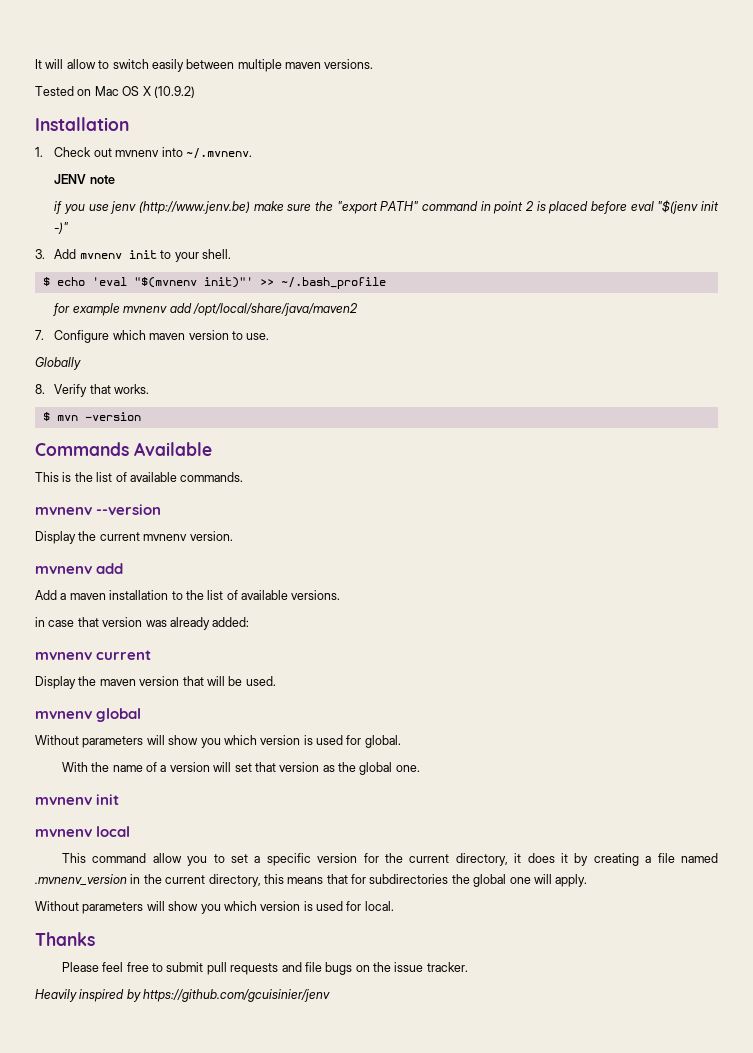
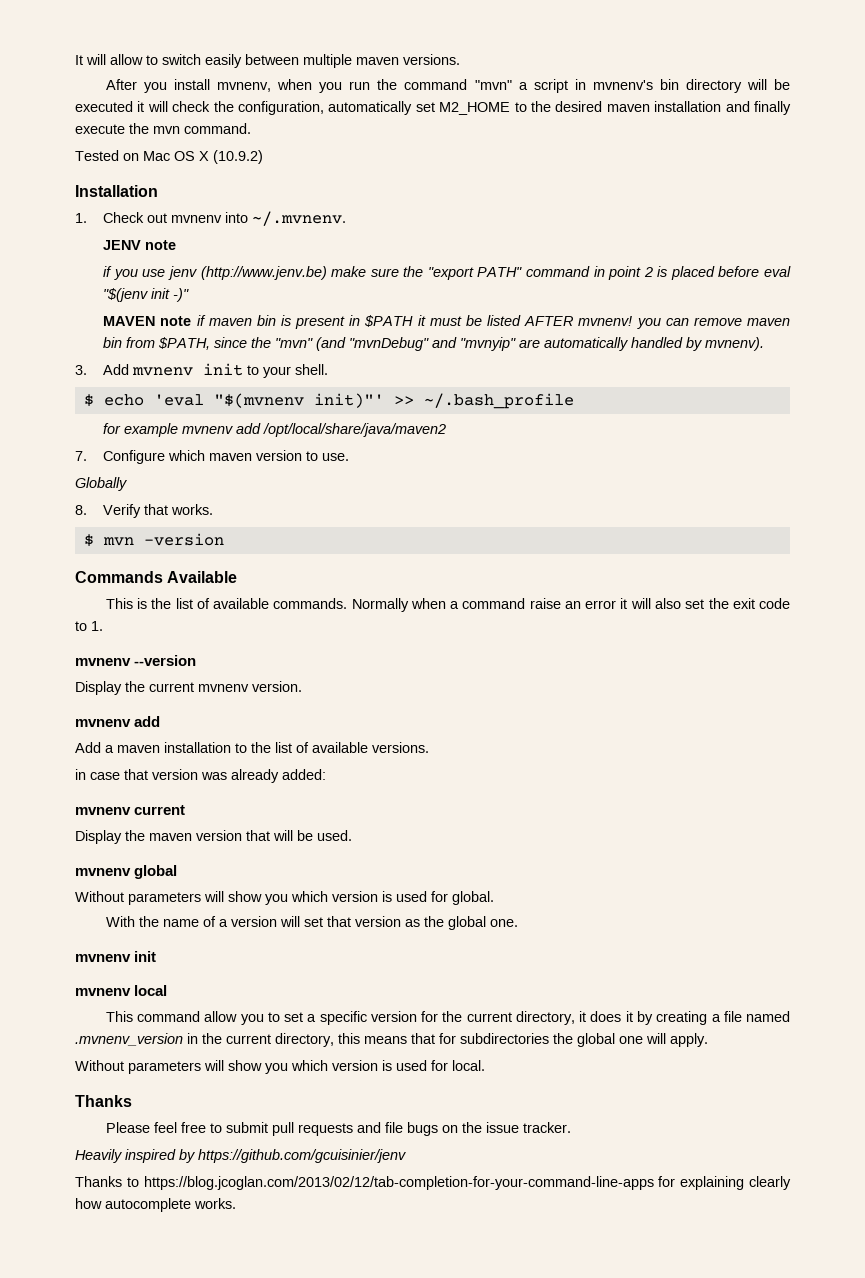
+ After you install mvnenv, when you run the command "mvn" a script in mvnenv's bin directory will be executed it will check the configuration, automatically set M2_HOME to the desired maven installation and finally execute the mvn command.
+ MAVEN note if maven bin is present in $PATH it must be listed AFTER mvnenv! you can remove maven bin from $PATH, since the "mvn" (and "mvnDebug" and "mvnyip" are automatically handled by mvnenv).
+ Normally when a command raise an error it will also set the exit code to 1.
+ Thanks to https://blog.jcoglan.com/2013/02/12/tab-completion-for-your-command-line-apps for explaining clearly how autocomplete works.

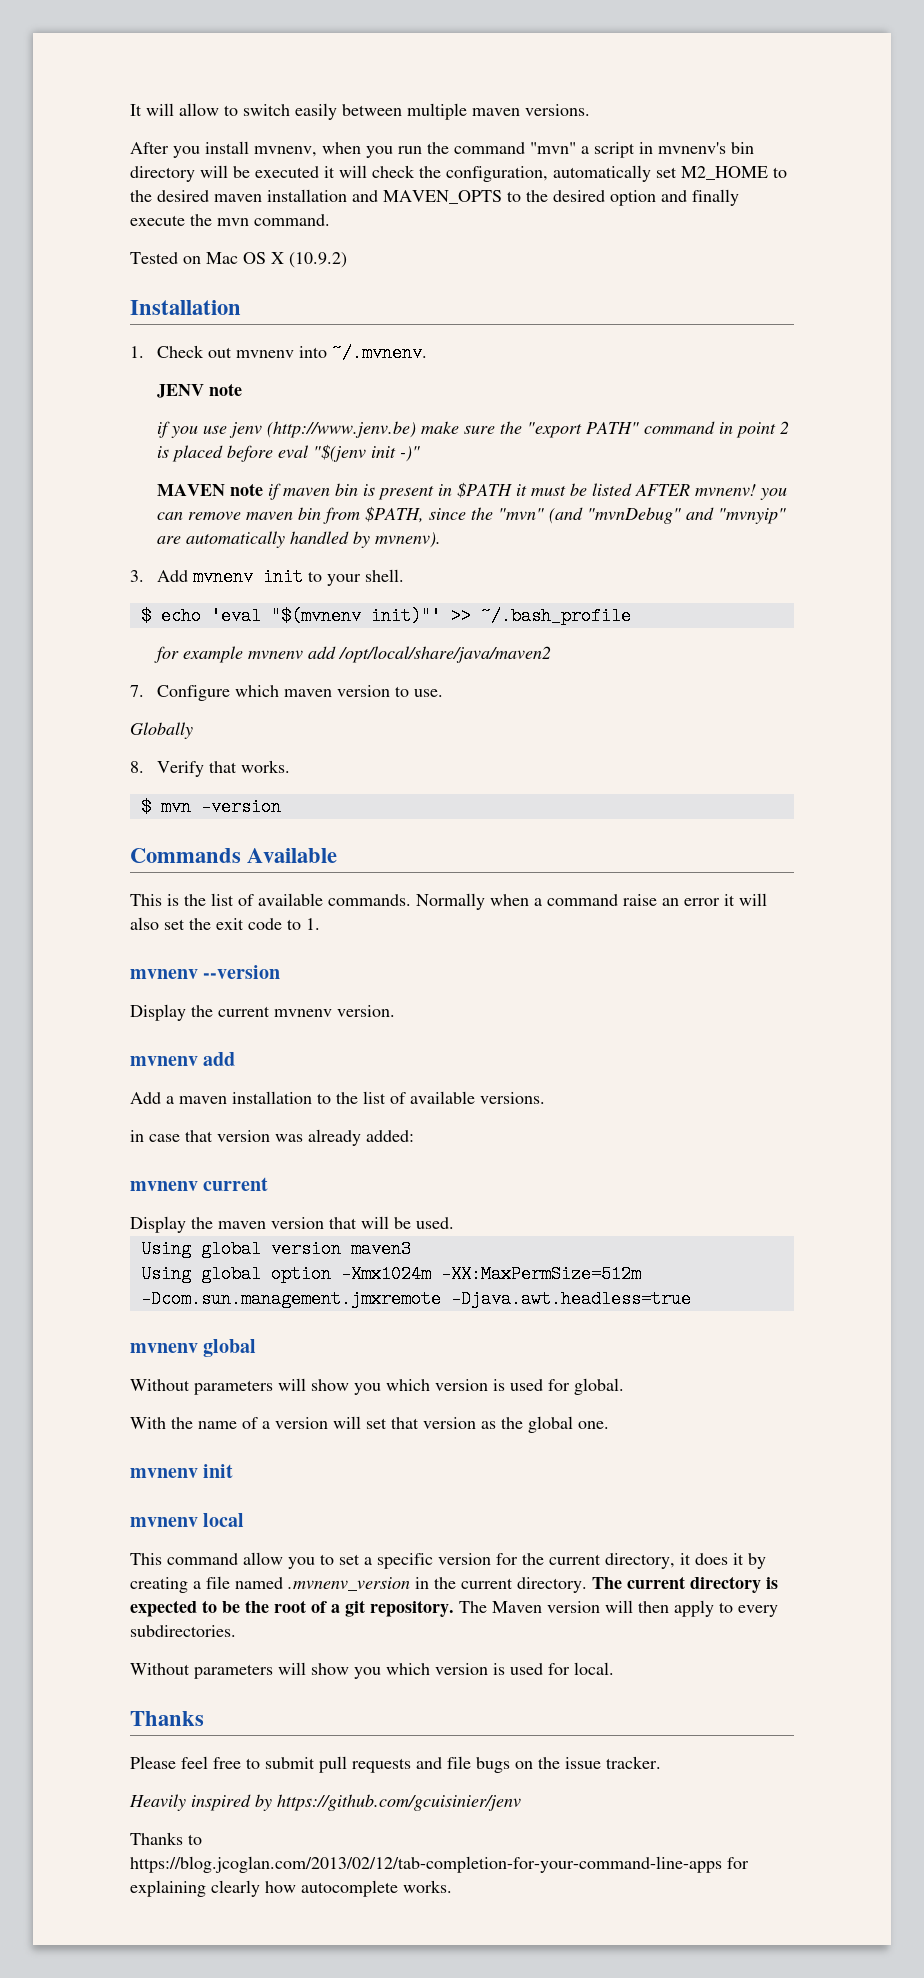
- After you install mvnenv, when you run the command "mvn" a script in mvnenv's bin directory will be executed it will check the configuration, automatically set M2_HOME to the desired maven installation and finally execute the mvn command.
+ After you install mvnenv, when you run the command "mvn" a script in mvnenv's bin directory will be executed it will check the configuration, automatically set M2_HOME to the desired maven installation and MAVEN_OPTS to the desired option and finally execute the mvn command.
+ Using global version maven3
+ Using global option -Xmx1024m -XX:MaxPermSize=512m -Dcom.sun.management.jmxremote -Djava.awt.headless=true
- This command allow you to set a specific version for the current directory, it does it by creating a file named .mvnenv_version in the current directory, this means that for subdirectories the global one will apply.
+ This command allow you to set a specific version for the current directory, it does it by creating a file named .mvnenv_version in the current directory. The current directory is expected to be the root of a git repository. The Maven version will then apply to every subdirectories.

